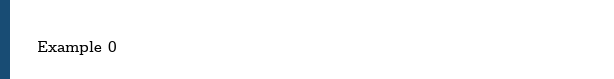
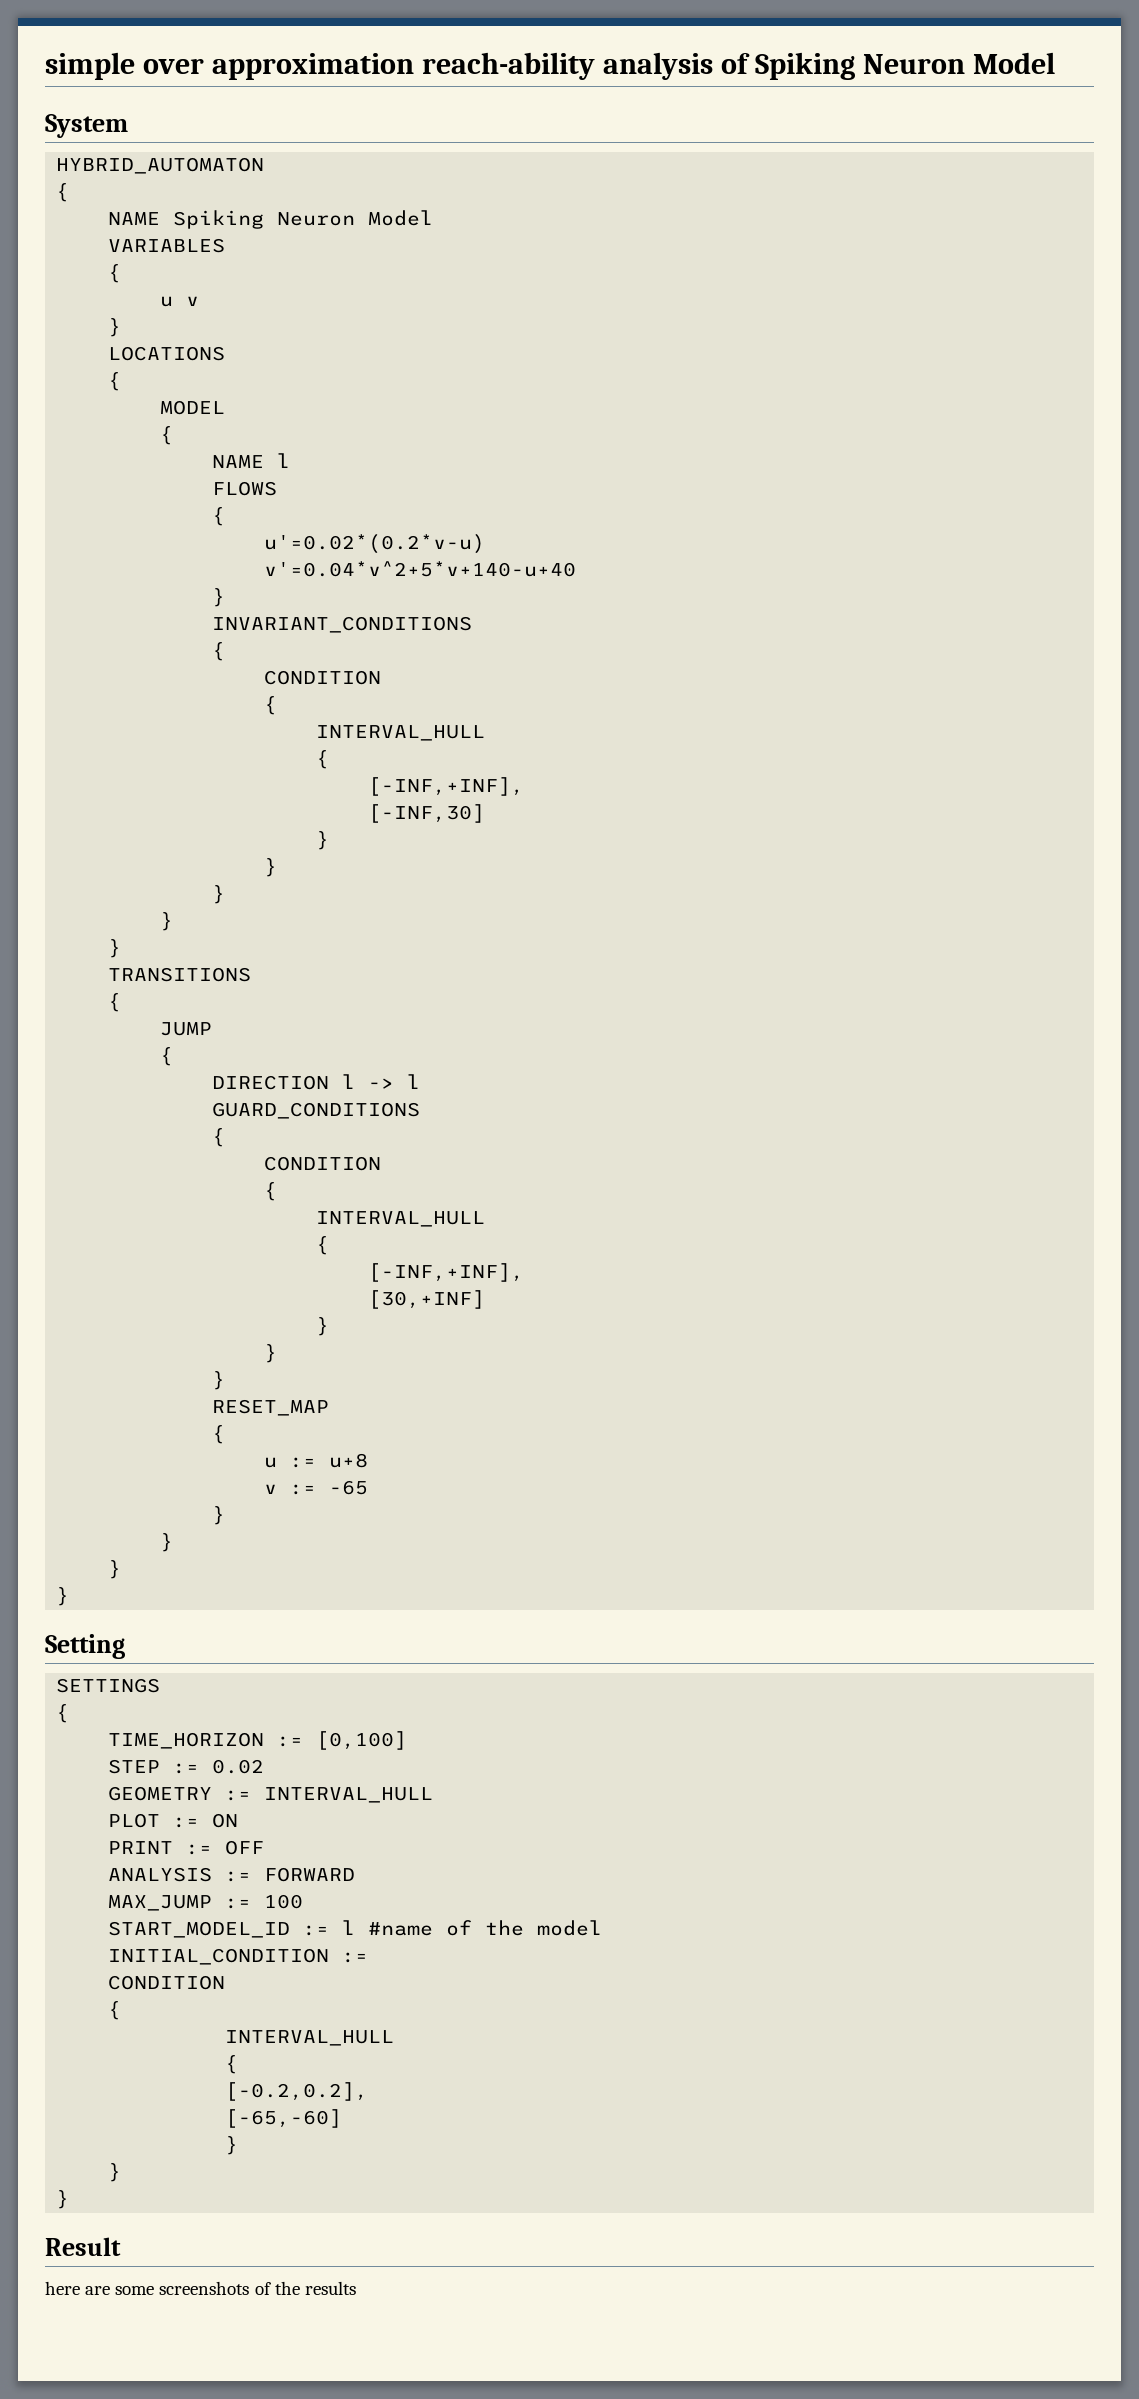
- Example 0
+ simple over approximation reach-ability analysis of Spiking Neuron Model
+ System
+ HYBRID_AUTOMATON
+ {
+ NAME Spiking Neuron Model
+ VARIABLES
+ {
+ u v
+ }
+ LOCATIONS
+ {
+ MODEL
+ {
+ NAME l
+ FLOWS
+ {
+ u'=0.02*(0.2*v-u)
+ v'=0.04*v^2+5*v+140-u+40
+ }
+ INVARIANT_CONDITIONS
+ {
+ CONDITION
+ {
+ INTERVAL_HULL
+ {
+ [-INF,+INF],
+ [-INF,30]
+ }
+ }
+ }
+ }
+ }
+ TRANSITIONS
+ {
+ JUMP
+ {
+ DIRECTION l -> l
+ GUARD_CONDITIONS
+ {
+ CONDITION
+ {
+ INTERVAL_HULL
+ {
+ [-INF,+INF],
+ [30,+INF]
+ }
+ }
+ }
+ RESET_MAP
+ {
+ u := u+8
+ v := -65
+ }
+ }
+ }
+ }
+ Setting
+ SETTINGS
+ {
+ TIME_HORIZON := [0,100]
+ STEP := 0.02
+ GEOMETRY := INTERVAL_HULL
+ PLOT := ON
+ PRINT := OFF
+ ANALYSIS := FORWARD
+ MAX_JUMP := 100
+ START_MODEL_ID := l #name of the model
+ INITIAL_CONDITION :=
+ CONDITION
+ {
+ INTERVAL_HULL
+ {
+ [-0.2,0.2],
+ [-65,-60]
+ }
+ }
+ }
+ Result
+ here are some screenshots of the results

